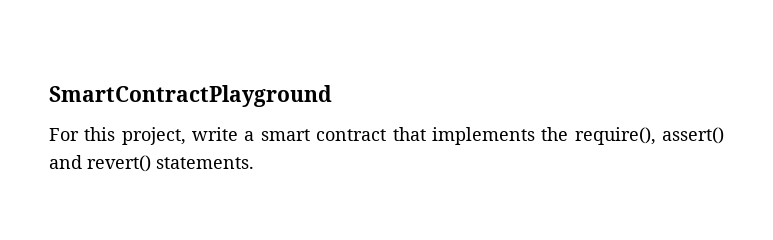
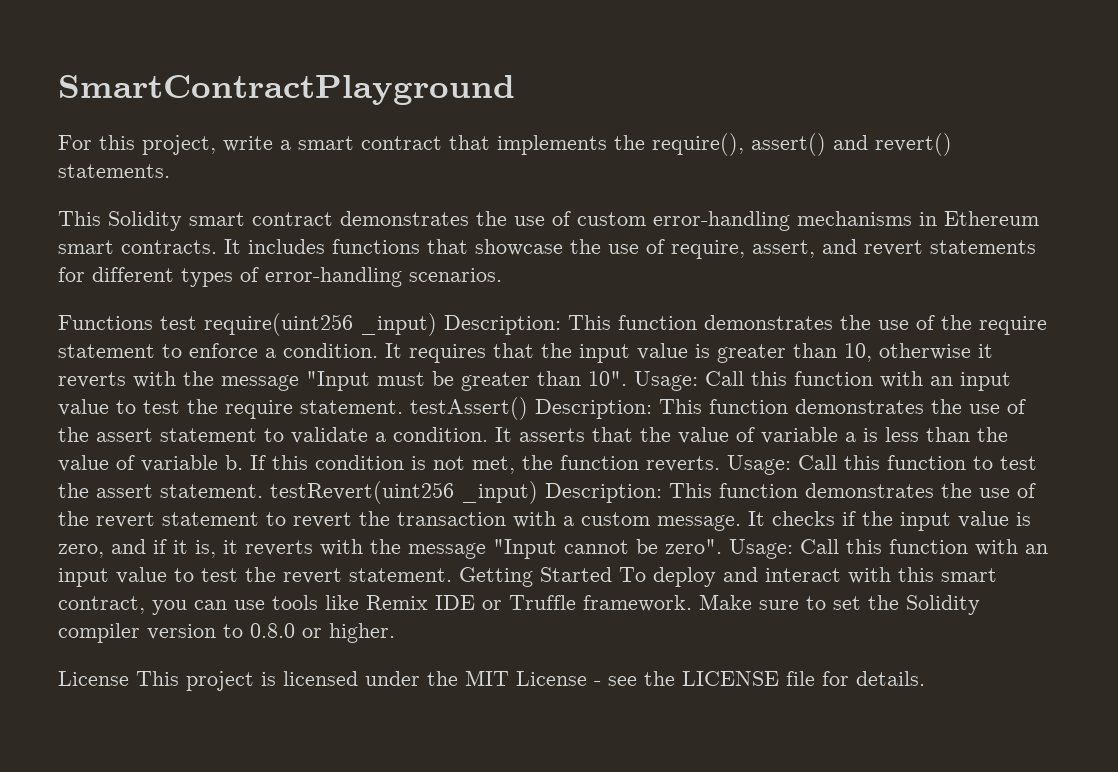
+ This Solidity smart contract demonstrates the use of custom error-handling mechanisms in Ethereum smart contracts. It includes functions that showcase the use of require, assert, and revert statements for different types of error-handling scenarios.
+ Functions test require(uint256 _input) Description: This function demonstrates the use of the require statement to enforce a condition. It requires that the input value is greater than 10, otherwise it reverts with the message "Input must be greater than 10". Usage: Call this function with an input value to test the require statement. testAssert() Description: This function demonstrates the use of the assert statement to validate a condition. It asserts that the value of variable a is less than the value of variable b. If this condition is not met, the function reverts. Usage: Call this function to test the assert statement. testRevert(uint256 _input) Description: This function demonstrates the use of the revert statement to revert the transaction with a custom message. It checks if the input value is zero, and if it is, it reverts with the message "Input cannot be zero". Usage: Call this function with an input value to test the revert statement. Getting Started To deploy and interact with this smart contract, you can use tools like Remix IDE or Truffle framework. Make sure to set the Solidity compiler version to 0.8.0 or higher.
+ License This project is licensed under the MIT License - see the LICENSE file for details.

